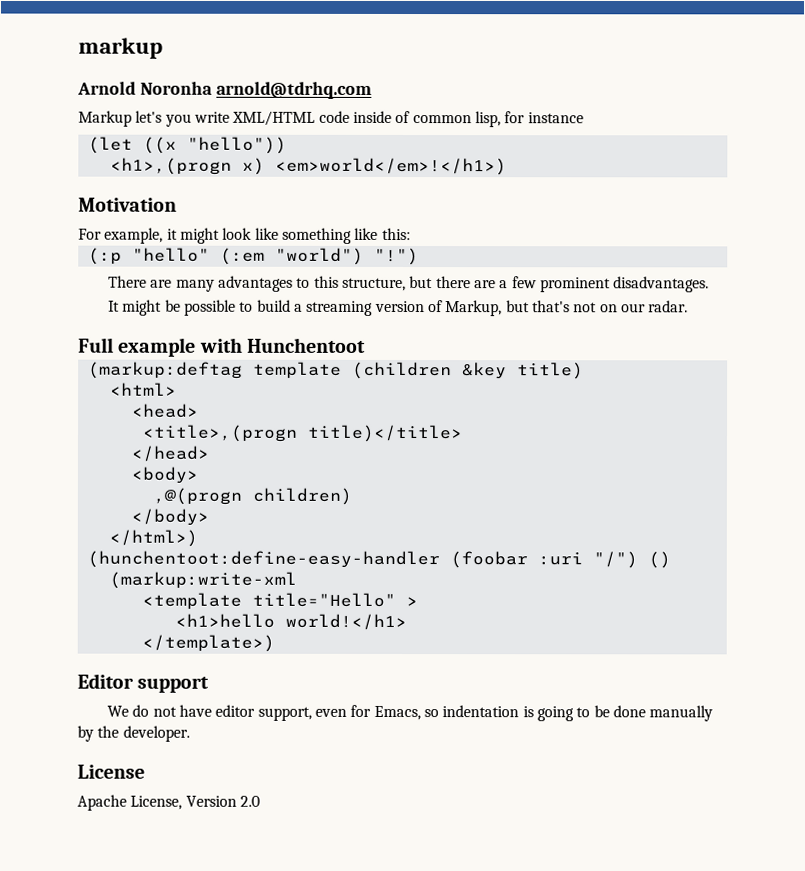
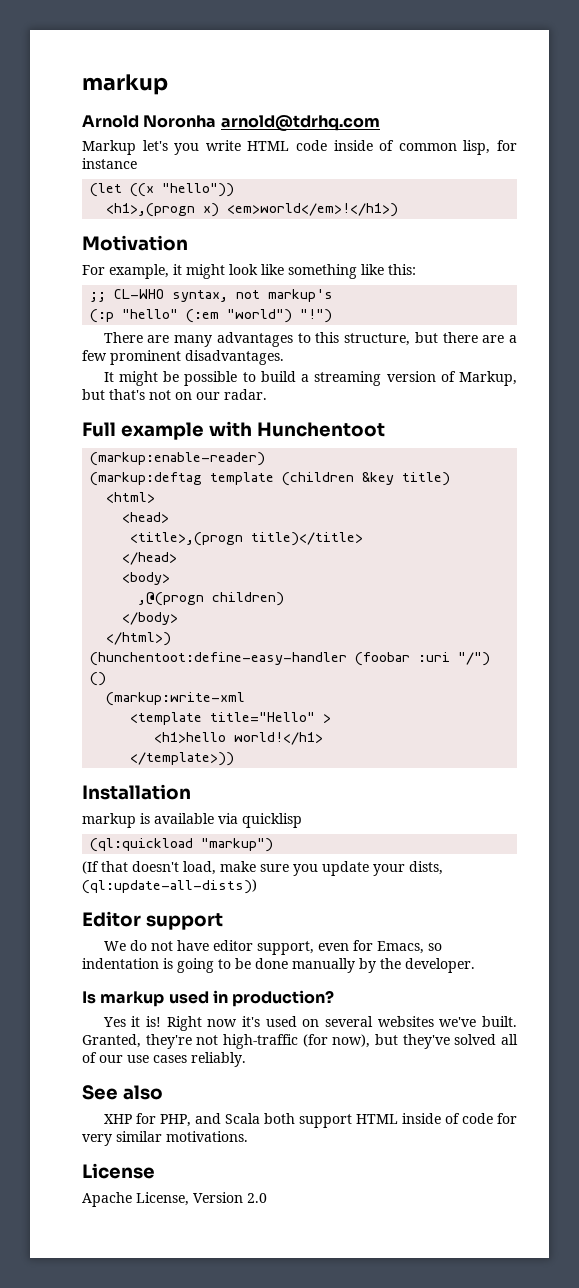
- Markup let's you write XML/HTML code inside of common lisp, for instance
+ Markup let's you write HTML code inside of common lisp, for instance
+ ;; CL-WHO syntax, not markup's
+ (markup:enable-reader)
- </template>)
+ </template>))
+ Installation
+ markup is available via quicklisp
+ (ql:quickload "markup")
+ (If that doesn't load, make sure you update your dists, (ql:update-all-dists))
+ Is markup used in production?
+ Yes it is! Right now it's used on several websites we've built. Granted, they're not high-traffic (for now), but they've solved all of our use cases reliably.
+ See also
+ XHP for PHP, and Scala both support HTML inside of code for very similar motivations.

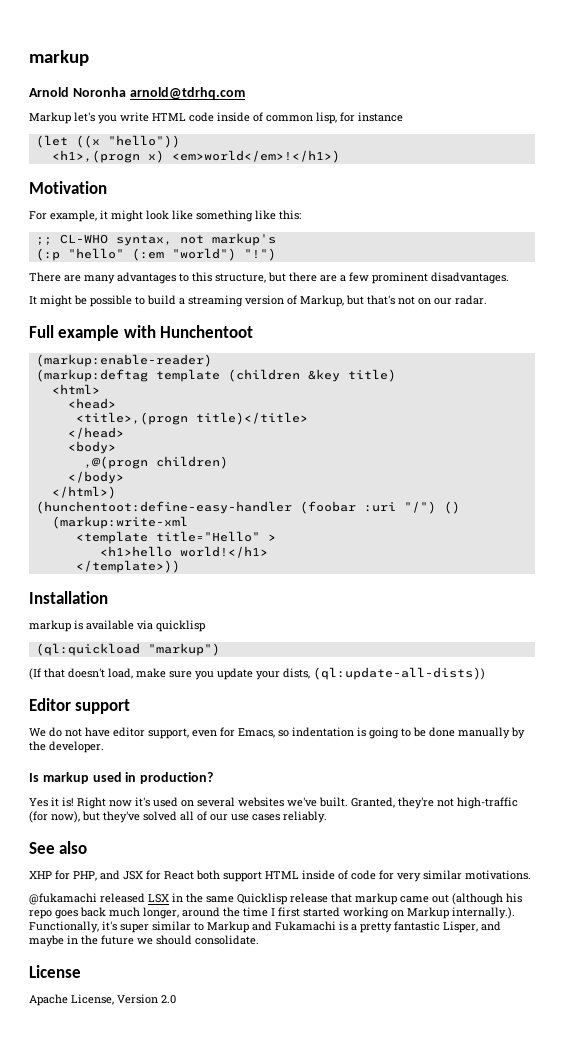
- XHP for PHP, and Scala both support HTML inside of code for very similar motivations.
+ XHP for PHP, and JSX for React both support HTML inside of code for very similar motivations.
+ @fukamachi released LSX in the same Quicklisp release that markup came out (although his repo goes back much longer, around the time I first started working on Markup internally.). Functionally, it's super similar to Markup and Fukamachi is a pretty fantastic Lisper, and maybe in the future we should consolidate.

